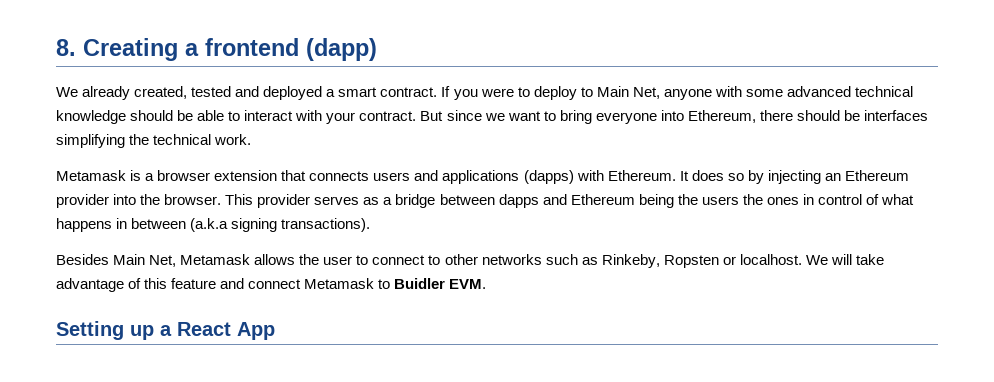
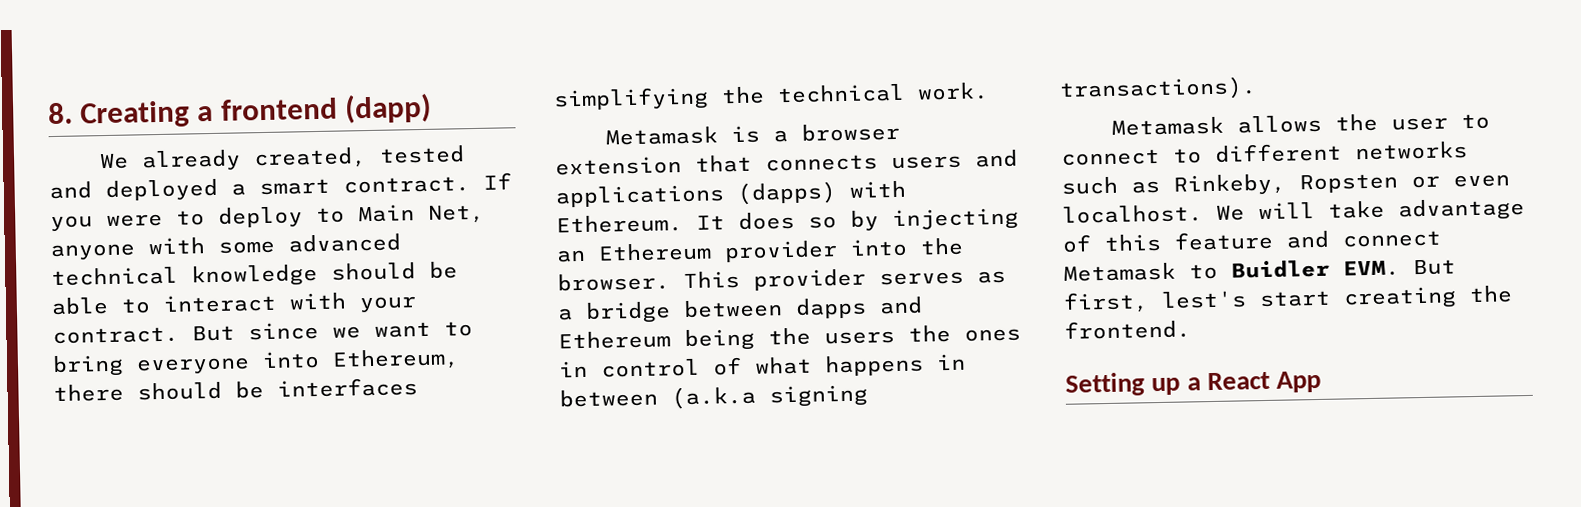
- Besides Main Net, Metamask allows the user to connect to other networks such as Rinkeby, Ropsten or localhost.
+ Metamask allows the user to connect to different networks such as Rinkeby, Ropsten or even localhost.
- We will take advantage of this feature and connect Metamask to Buidler EVM.
+ We will take advantage of this feature and connect Metamask to Buidler EVM. But first, lest's start creating the frontend.

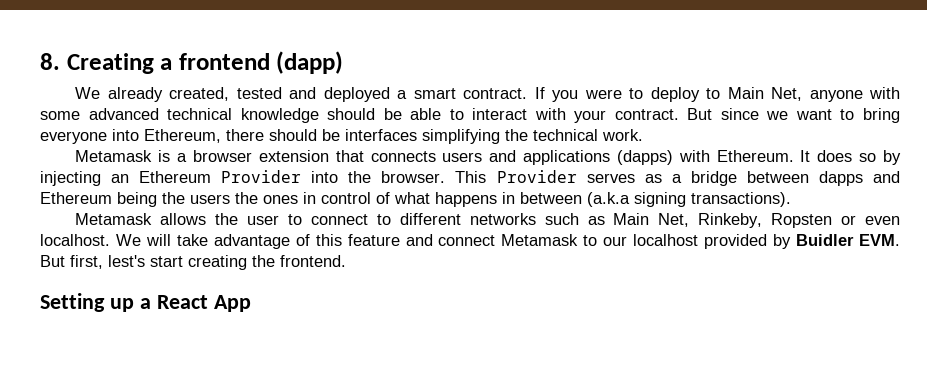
- It does so by injecting an Ethereum provider into the browser.
+ It does so by injecting an Ethereum Provider into the browser.
- This provider serves as a bridge between dapps and Ethereum being the users the ones in control of what happens in between (a.k.a signing transactions).
+ This Provider serves as a bridge between dapps and Ethereum being the users the ones in control of what happens in between (a.k.a signing transactions).
- Metamask allows the user to connect to different networks such as Rinkeby, Ropsten or even localhost.
+ Metamask allows the user to connect to different networks such as Main Net, Rinkeby, Ropsten or even localhost.
- We will take advantage of this feature and connect Metamask to Buidler EVM. But first, lest's start creating the frontend.
+ We will take advantage of this feature and connect Metamask to our localhost provided by Buidler EVM. But first, lest's start creating the frontend.

